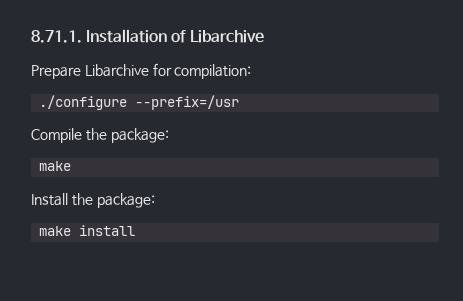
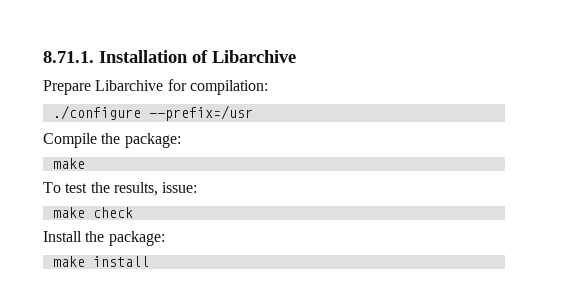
+ To test the results, issue:
+ make check

